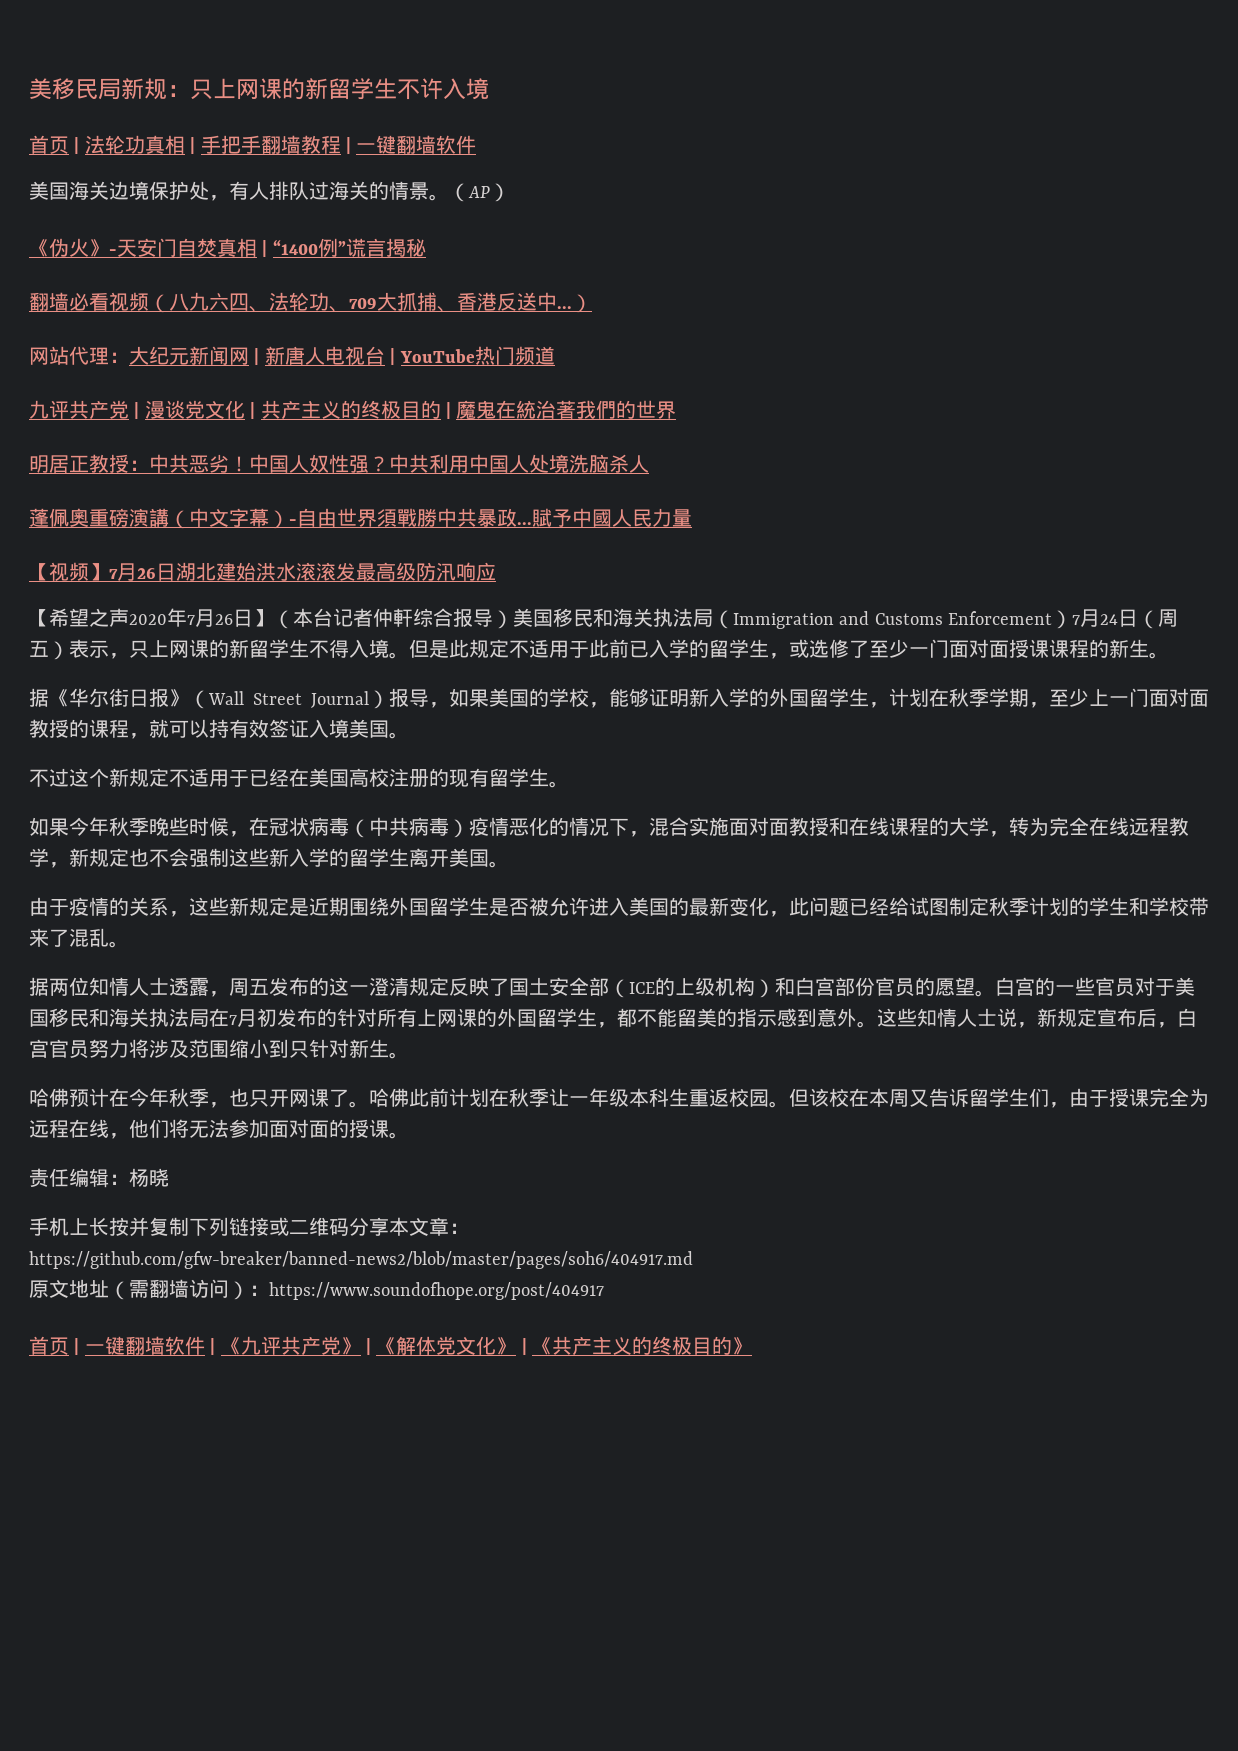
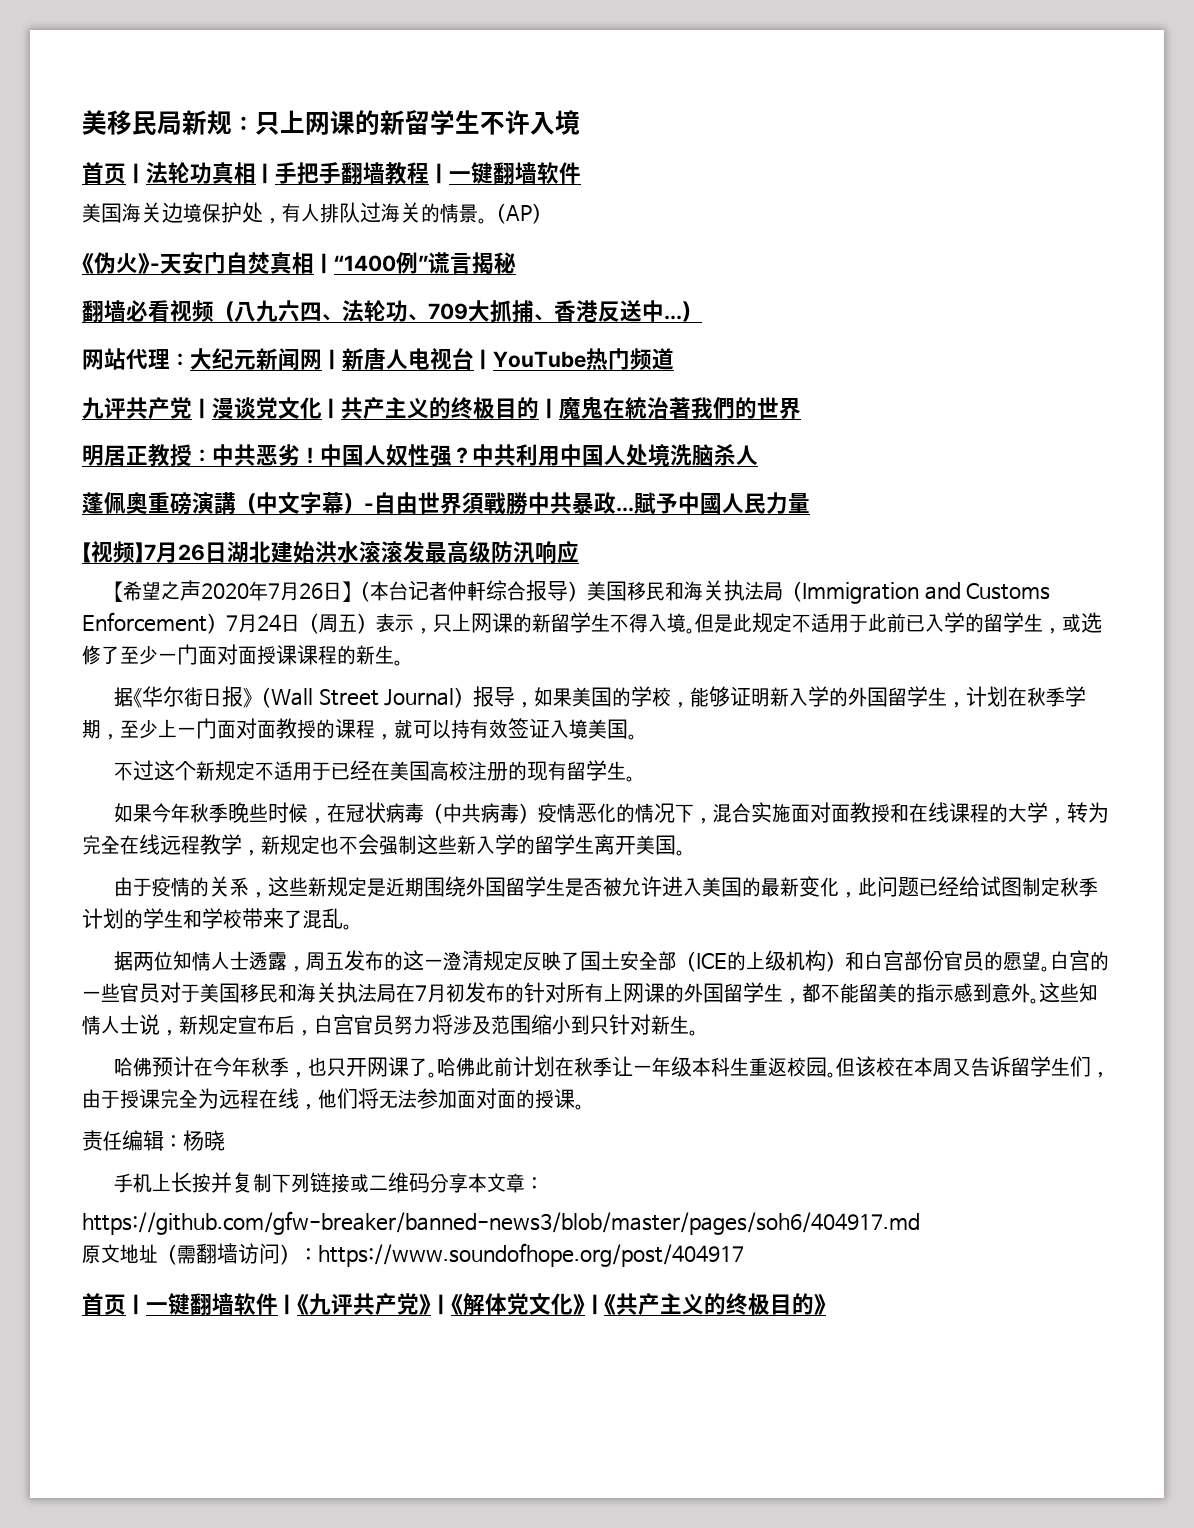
- https://github.com/gfw-breaker/banned-news2/blob/master/pages/soh6/404917.md
+ https://github.com/gfw-breaker/banned-news3/blob/master/pages/soh6/404917.md

